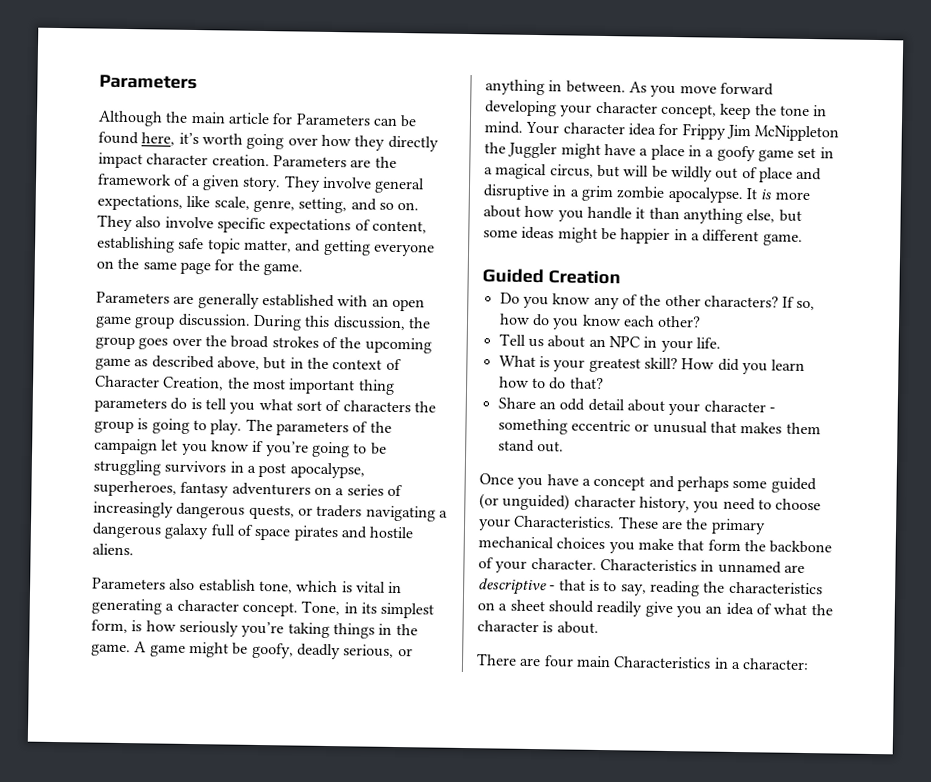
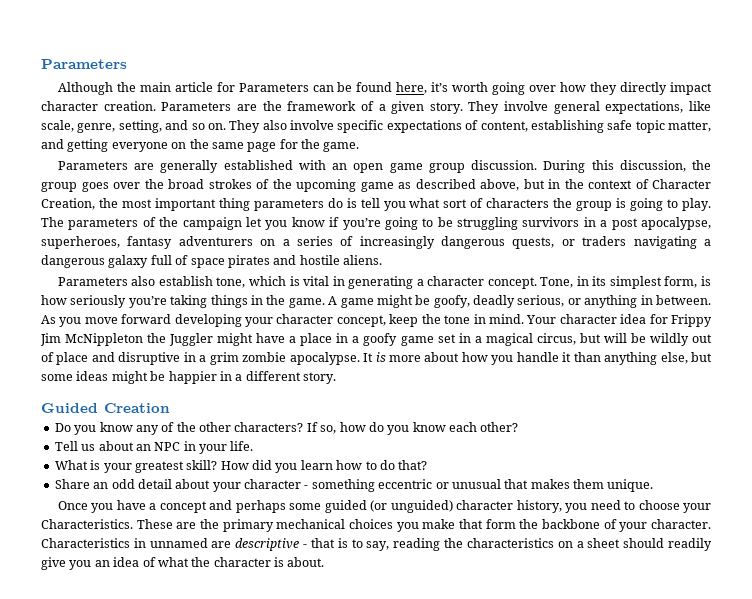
- It is more about how you handle it than anything else, but some ideas might be happier in a different game.
+ It is more about how you handle it than anything else, but some ideas might be happier in a different story.
- Share an odd detail about your character - something eccentric or unusual that makes them stand out.
+ Share an odd detail about your character - something eccentric or unusual that makes them unique.
- There are four main Characteristics in a character:

